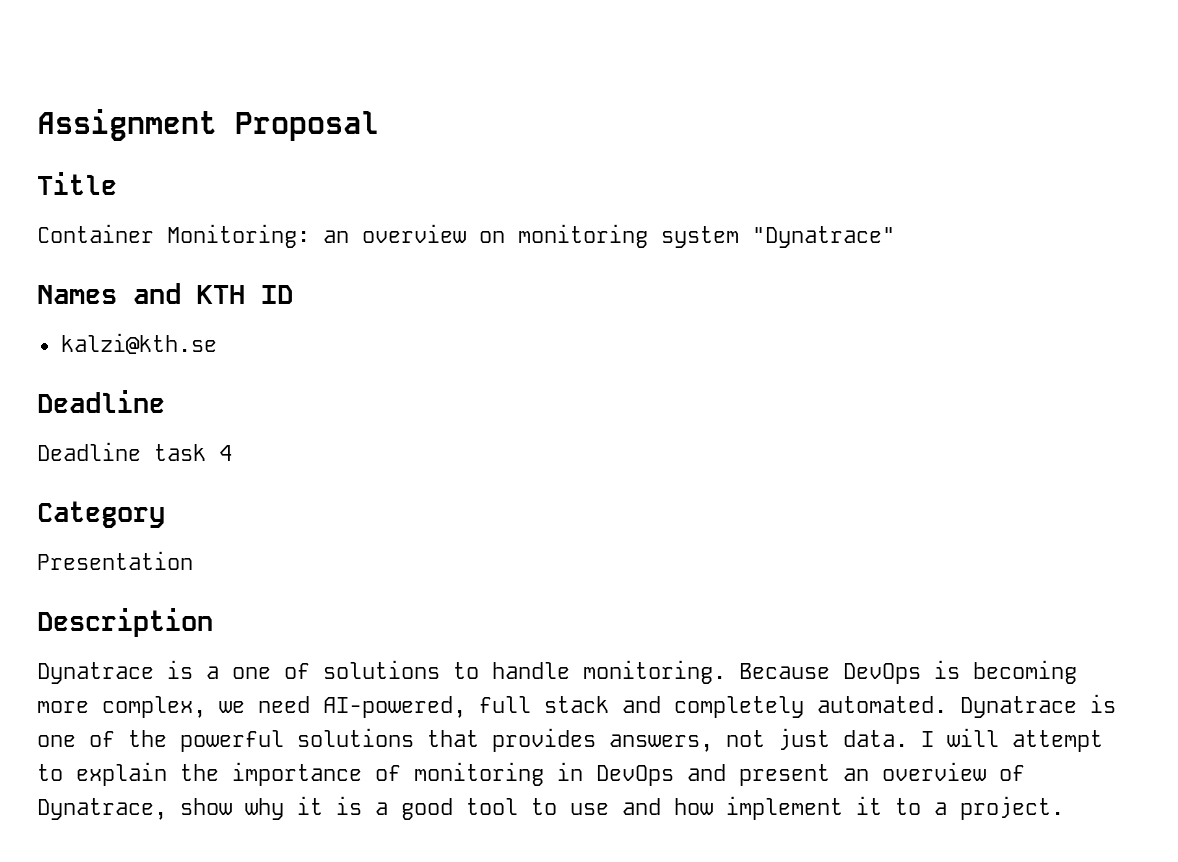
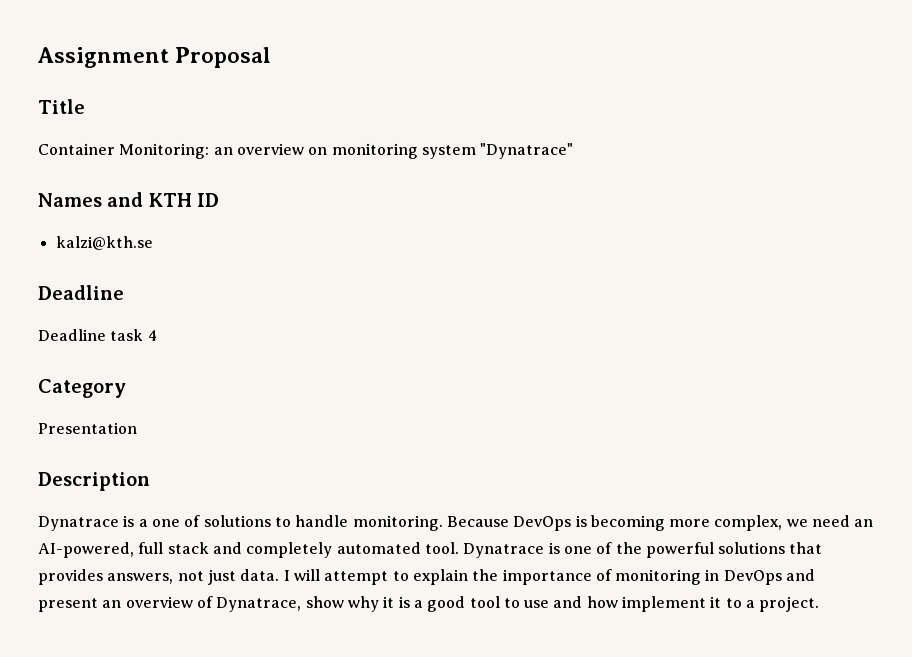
- Because DevOps is becoming more complex, we need AI-powered, full stack and completely automated.
+ Because DevOps is becoming more complex, we need an AI-powered, full stack and completely automated tool.

